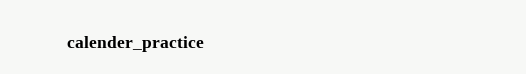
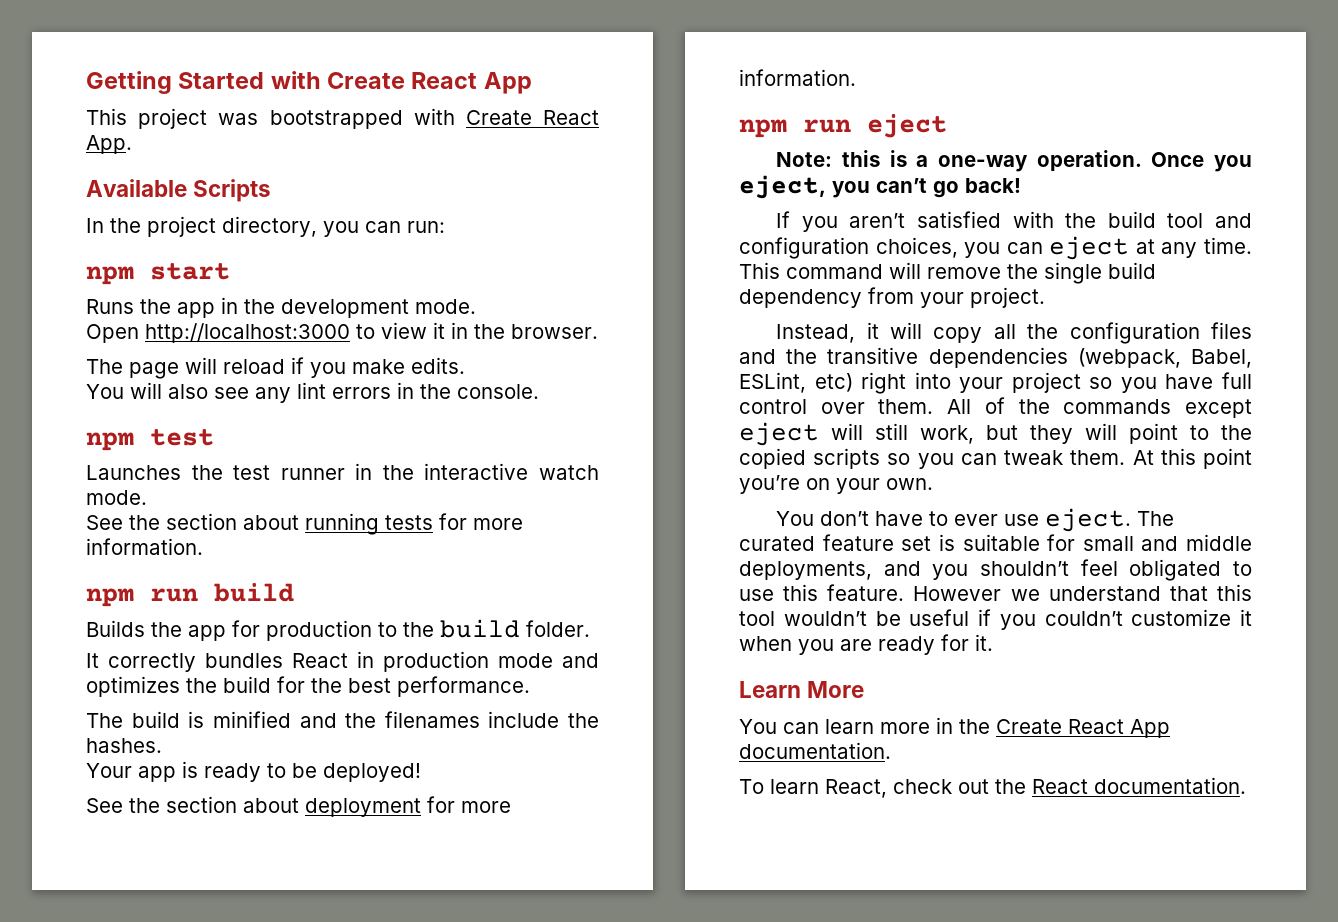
- calender_practice
+ Getting Started with Create React App
+ This project was bootstrapped with Create React App.
+ Available Scripts
+ In the project directory, you can run:
+ npm start
+ Runs the app in the development mode.
+ Open http://localhost:3000 to view it in the browser.
+ The page will reload if you make edits.
+ You will also see any lint errors in the console.
+ npm test
+ Launches the test runner in the interactive watch mode.
+ See the section about running tests for more information.
+ npm run build
+ Builds the app for production to the build folder.
+ It correctly bundles React in production mode and optimizes the build for the best performance.
+ The build is minified and the filenames include the hashes.
+ Your app is ready to be deployed!
+ See the section about deployment for more information.
+ npm run eject
+ Note: this is a one-way operation. Once you eject, you can’t go back!
+ If you aren’t satisfied with the build tool and configuration choices, you can eject at any time. This command will remove the single build dependency from your project.
+ Instead, it will copy all the configuration files and the transitive dependencies (webpack, Babel, ESLint, etc) right into your project so you have full control over them. All of the commands except eject will still work, but they will point to the copied scripts so you can tweak them. At this point you’re on your own.
+ You don’t have to ever use eject. The curated feature set is suitable for small and middle deployments, and you shouldn’t feel obligated to use this feature. However we understand that this tool wouldn’t be useful if you couldn’t customize it when you are ready for it.
+ Learn More
+ You can learn more in the Create React App documentation.
+ To learn React, check out the React documentation.

